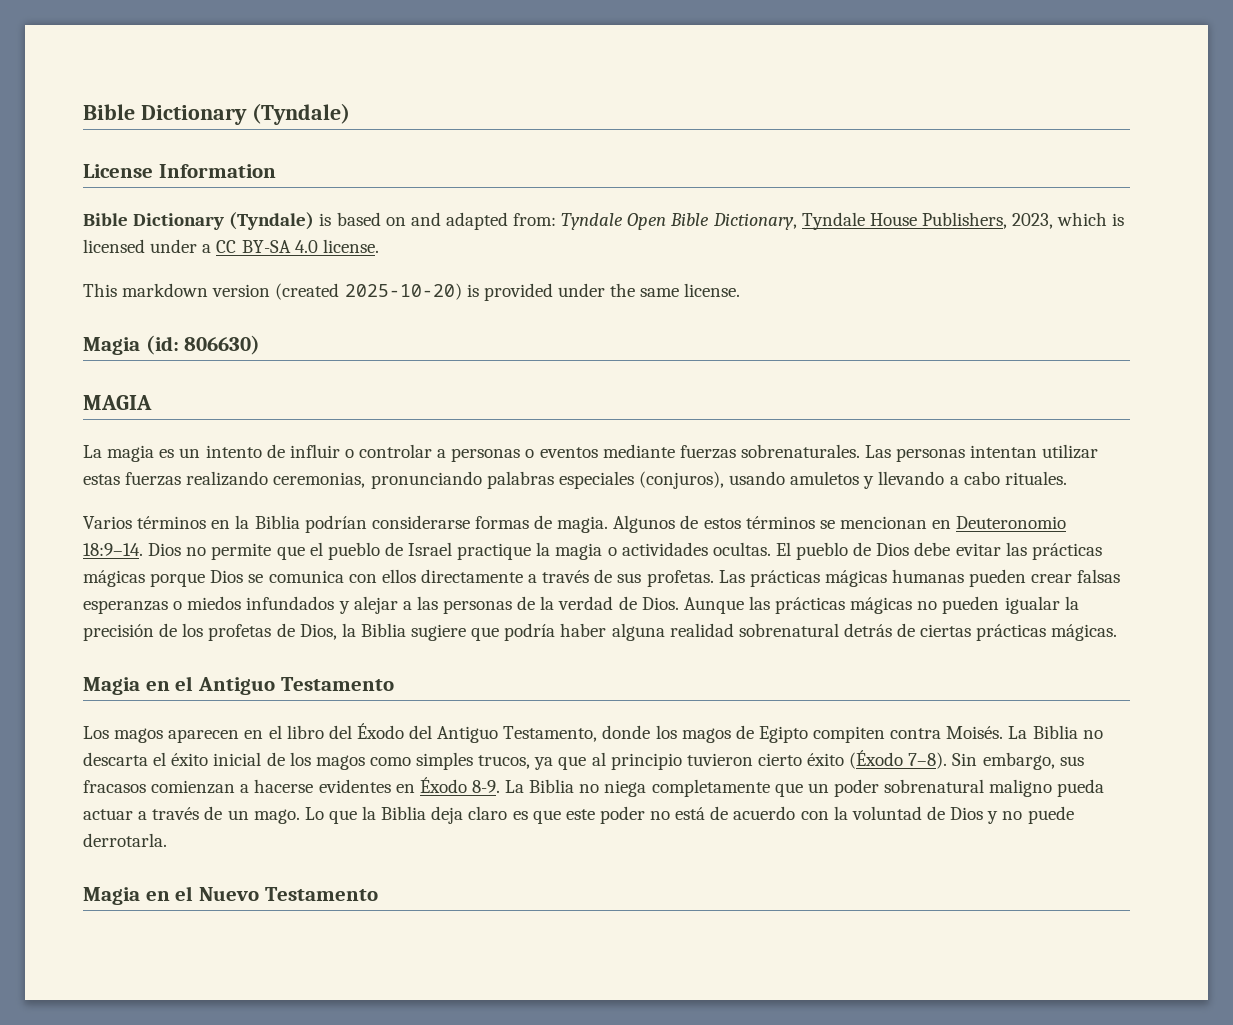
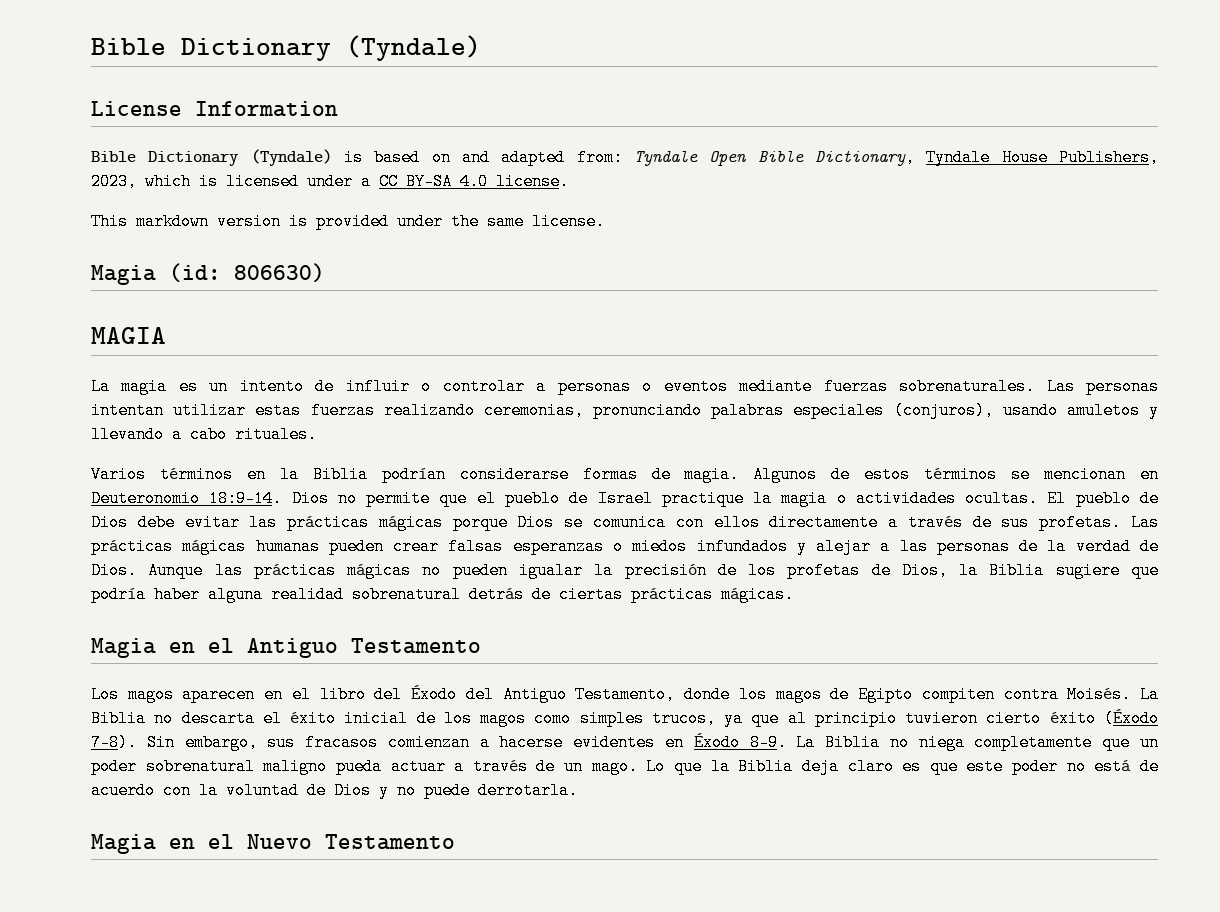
- This markdown version (created 2025-10-20) is provided under the same license.
+ This markdown version is provided under the same license.

